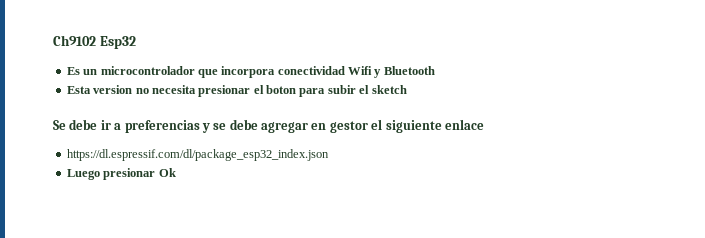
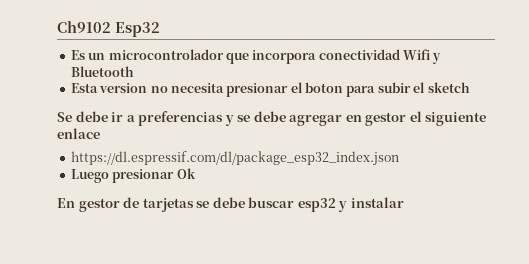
+ En gestor de tarjetas se debe buscar esp32 y instalar

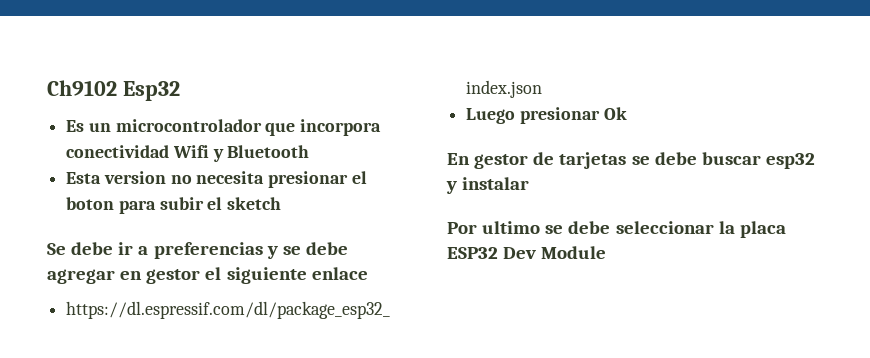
+ Por ultimo se debe seleccionar la placa ESP32 Dev Module

